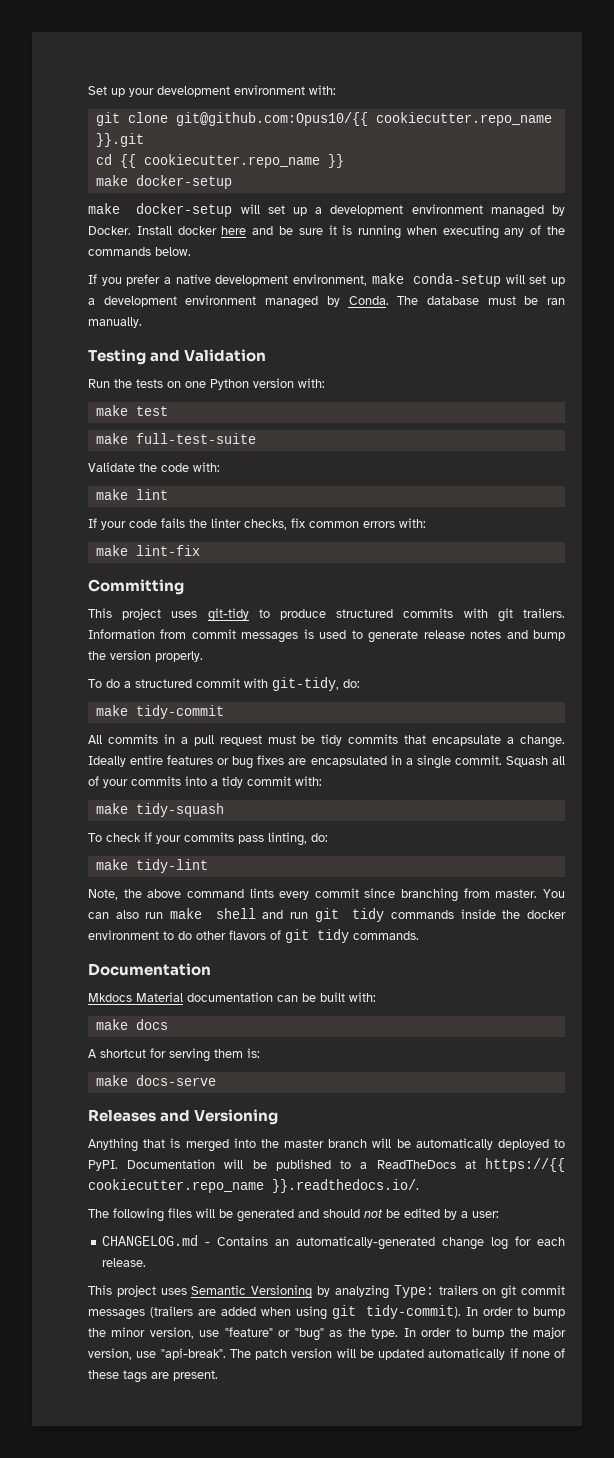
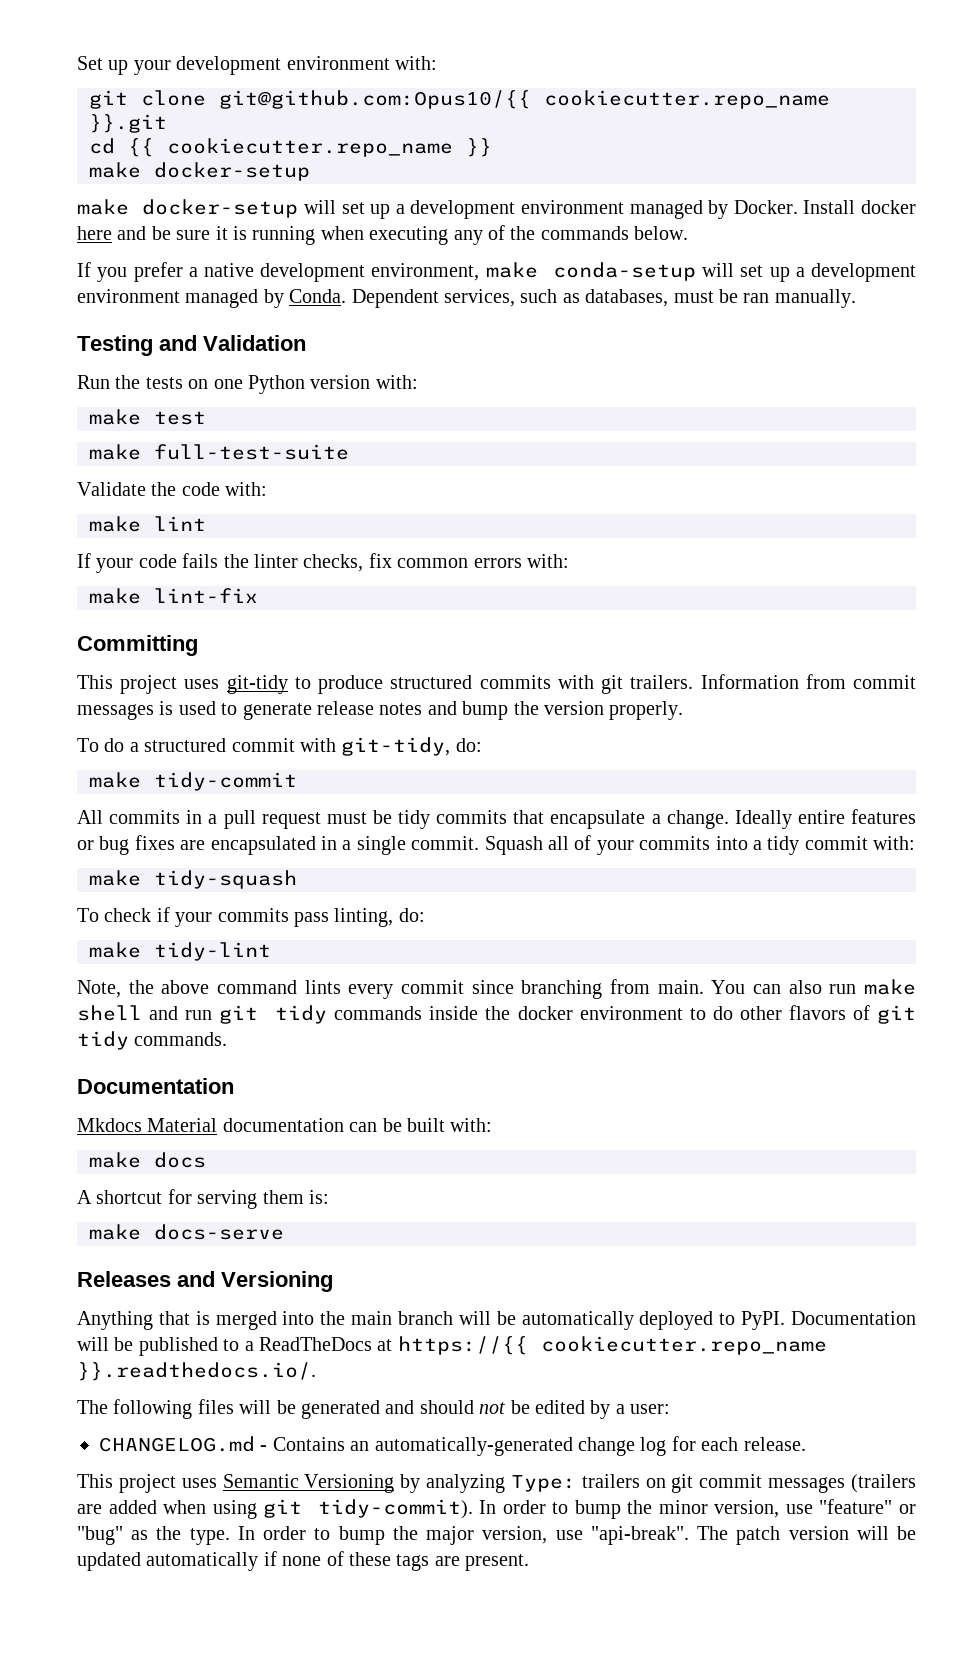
- The database must be ran manually.
+ Dependent services, such as databases, must be ran manually.
- Note, the above command lints every commit since branching from master.
+ Note, the above command lints every commit since branching from main.
- Anything that is merged into the master branch will be automatically deployed to PyPI.
+ Anything that is merged into the main branch will be automatically deployed to PyPI.

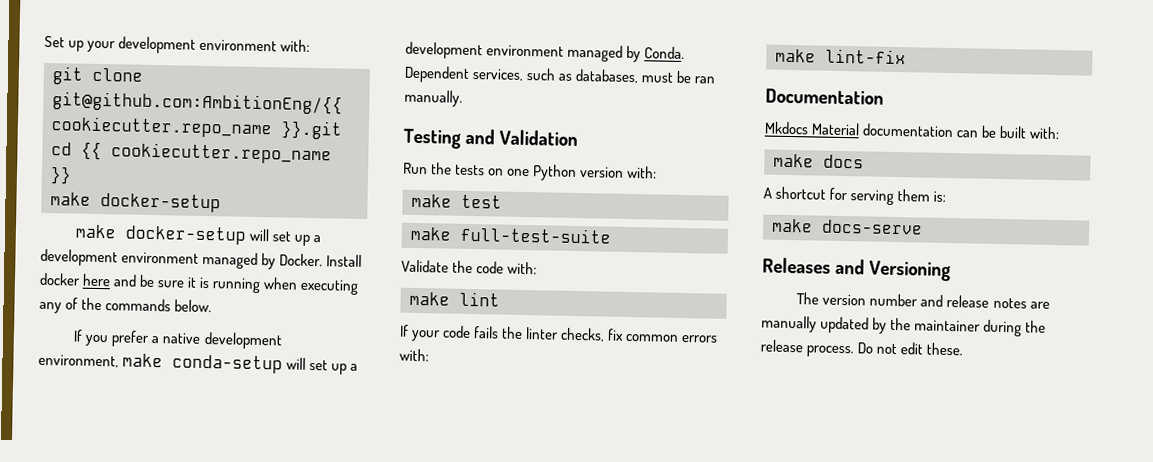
- git clone git@github.com:Opus10/{{ cookiecutter.repo_name }}.git
+ git clone git@github.com:AmbitionEng/{{ cookiecutter.repo_name }}.git
- Committing
- This project uses git-tidy to produce structured commits with git trailers. Information from commit messages is used to generate release notes and bump the version properly.
- To do a structured commit with git-tidy, do:
- make tidy-commit
- All commits in a pull request must be tidy commits that encapsulate a change. Ideally entire features or bug fixes are encapsulated in a single commit. Squash all of your commits into a tidy commit with:
- make tidy-squash
- To check if your commits pass linting, do:
- make tidy-lint
- Note, the above command lints every commit since branching from main. You can also run make shell and run git tidy commands inside the docker environment to do other flavors of git tidy commands.
- Anything that is merged into the main branch will be automatically deployed to PyPI. Documentation will be published to a ReadTheDocs at https://{{ cookiecutter.repo_name }}.readthedocs.io/.
- The following files will be generated and should not be edited by a user:
- CHANGELOG.md - Contains an automatically-generated change log for each release.
- This project uses Semantic Versioning by analyzing Type: trailers on git commit messages (trailers are added when using git tidy-commit). In order to bump the minor version, use "feature" or "bug" as the type. In order to bump the major version, use "api-break". The patch version will be updated automatically if none of these tags are present.
+ The version number and release notes are manually updated by the maintainer during the release process. Do not edit these.

